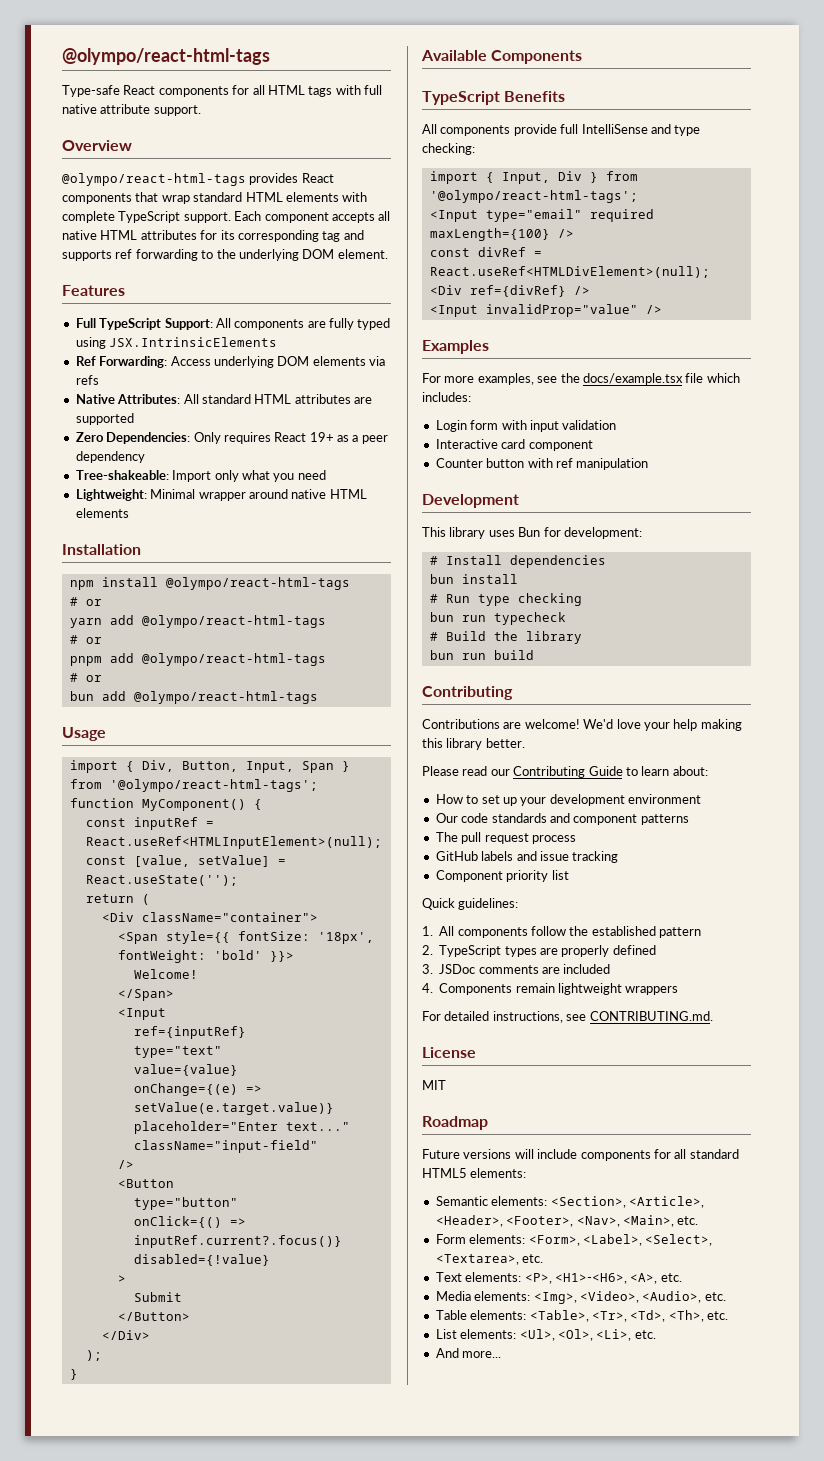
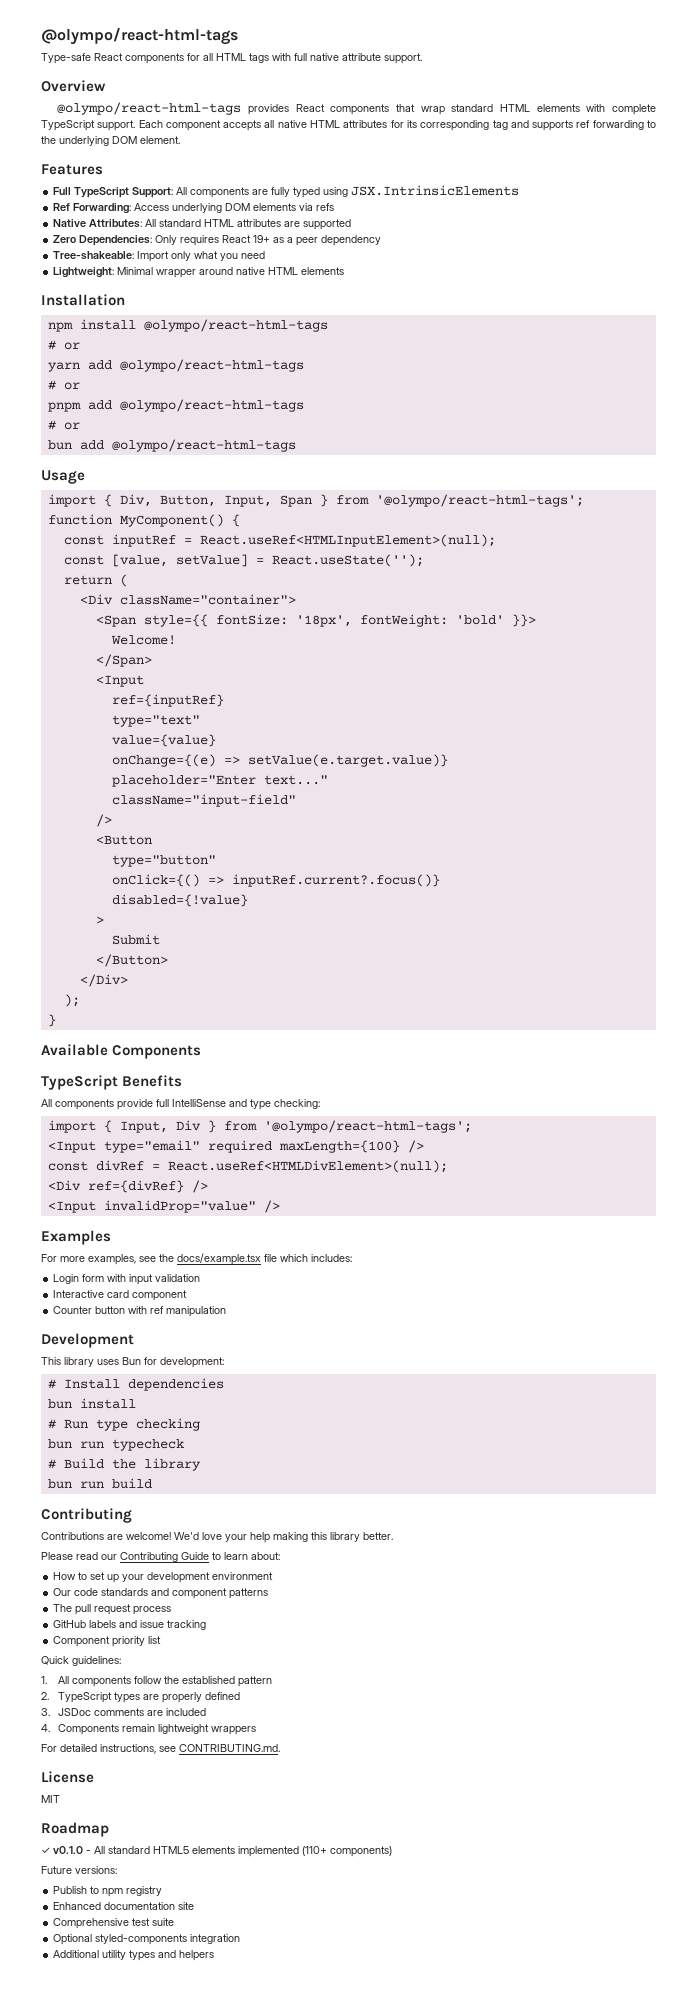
- Future versions will include components for all standard HTML5 elements:
- Semantic elements: <Section>, <Article>, <Header>, <Footer>, <Nav>, <Main>, etc.
- Form elements: <Form>, <Label>, <Select>, <Textarea>, etc.
- Text elements: <P>, <H1>-<H6>, <A>, etc.
- Media elements: <Img>, <Video>, <Audio>, etc.
- Table elements: <Table>, <Tr>, <Td>, <Th>, etc.
- List elements: <Ul>, <Ol>, <Li>, etc.
- And more...
+ ✓ v0.1.0 - All standard HTML5 elements implemented (110+ components)
+ Future versions:
+ Publish to npm registry
+ Enhanced documentation site
+ Comprehensive test suite
+ Optional styled-components integration
+ Additional utility types and helpers

